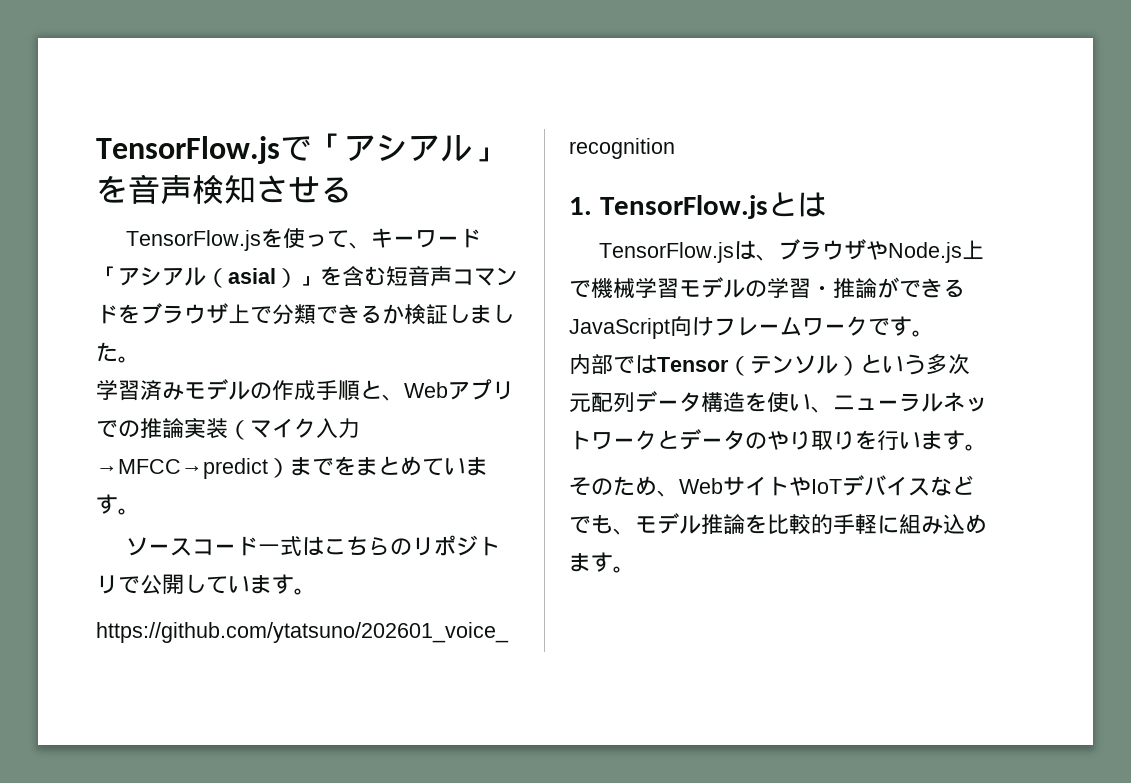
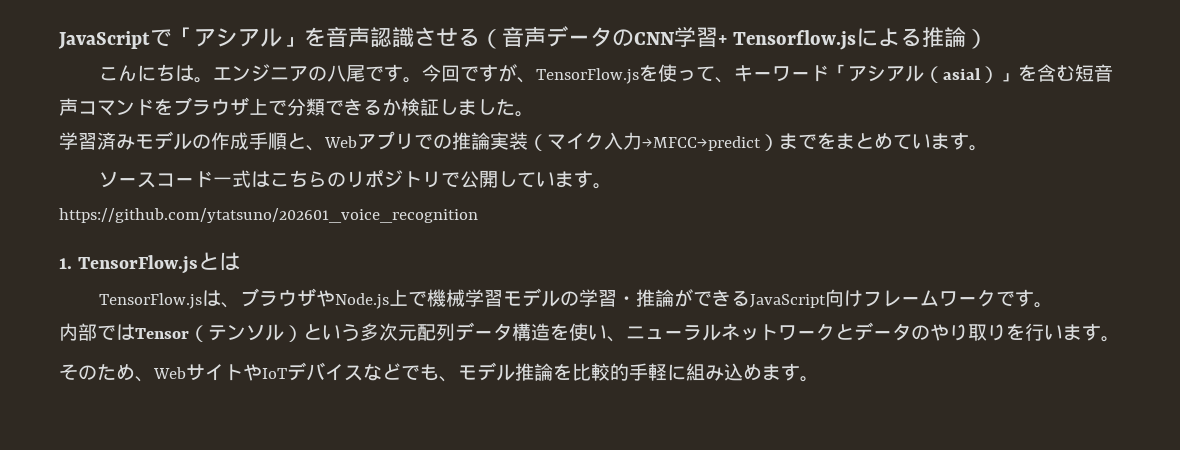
- TensorFlow.jsで「アシアル」を音声検知させる
- TensorFlow.jsを使って、キーワード「アシアル（asial）」を含む短音声コマンドをブラウザ上で分類できるか検証しました。
+ JavaScriptで「アシアル」を音声認識させる（音声データのCNN学習+ Tensorflow.jsによる推論）
+ こんにちは。エンジニアの八尾です。今回ですが、TensorFlow.jsを使って、キーワード「アシアル（asial）」を含む短音声コマンドをブラウザ上で分類できるか検証しました。

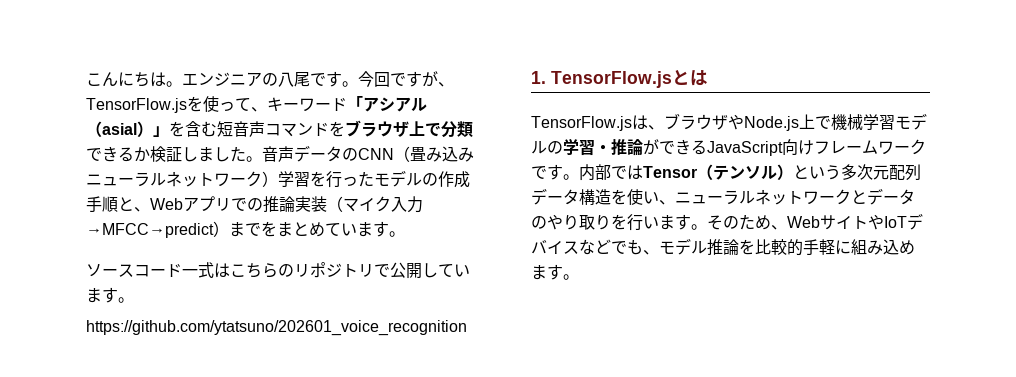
- JavaScriptで「アシアル」を音声認識させる（音声データのCNN学習+ Tensorflow.jsによる推論）
- 今回ですが、TensorFlow.jsを使って、キーワード「アシアル（asial）」を含む短音声コマンドをブラウザ上で分類できるか検証しました。
- 学習済みモデルの作成手順と、Webアプリでの推論実装（マイク入力→MFCC→predict）までをまとめています。
+ 今回ですが、TensorFlow.jsを使って、キーワード「アシアル（asial）」を含む短音声コマンドをブラウザ上で分類できるか検証しました。音声データのCNN（畳み込みニューラルネットワーク）学習を行ったモデルの作成手順と、Webアプリでの推論実装（マイク入力→MFCC→predict）までをまとめています。
- TensorFlow.jsは、ブラウザやNode.js上で機械学習モデルの学習・推論ができるJavaScript向けフレームワークです。
- 内部ではTensor（テンソル）という多次元配列データ構造を使い、ニューラルネットワークとデータのやり取りを行います。
- そのため、WebサイトやIoTデバイスなどでも、モデル推論を比較的手軽に組み込めます。
+ TensorFlow.jsは、ブラウザやNode.js上で機械学習モデルの学習・推論ができるJavaScript向けフレームワークです。内部ではTensor（テンソル）という多次元配列データ構造を使い、ニューラルネットワークとデータのやり取りを行います。そのため、WebサイトやIoTデバイスなどでも、モデル推論を比較的手軽に組み込めます。

